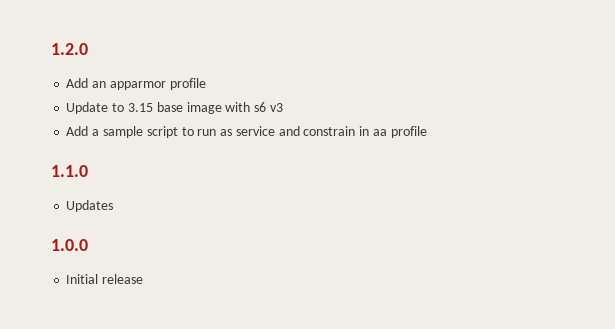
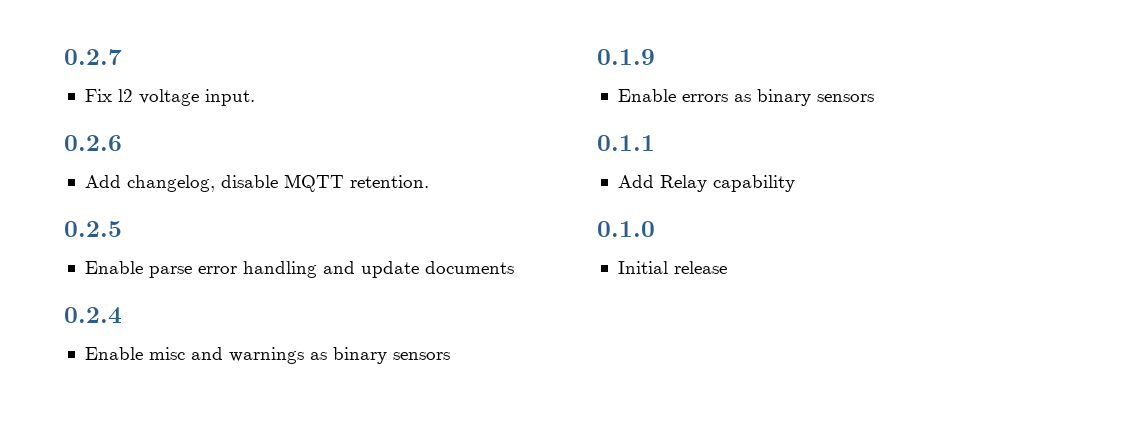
- 1.2.0
- Add an apparmor profile
- Update to 3.15 base image with s6 v3
- Add a sample script to run as service and constrain in aa profile
- 1.1.0
- Updates
- 1.0.0
+ 0.2.7
+ Fix l2 voltage input.
+ 0.2.6
+ Add changelog, disable MQTT retention.
+ 0.2.5
+ Enable parse error handling and update documents
+ 0.2.4
+ Enable misc and warnings as binary sensors
+ 0.1.9
+ Enable errors as binary sensors
+ 0.1.1
+ Add Relay capability
+ 0.1.0

